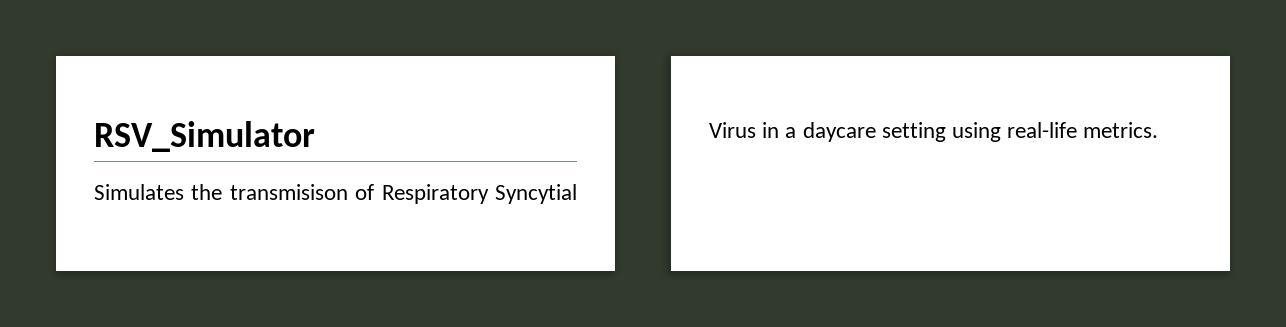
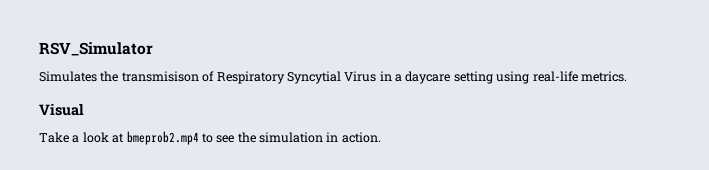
+ Visual
+ Take a look at bmeprob2.mp4 to see the simulation in action.

